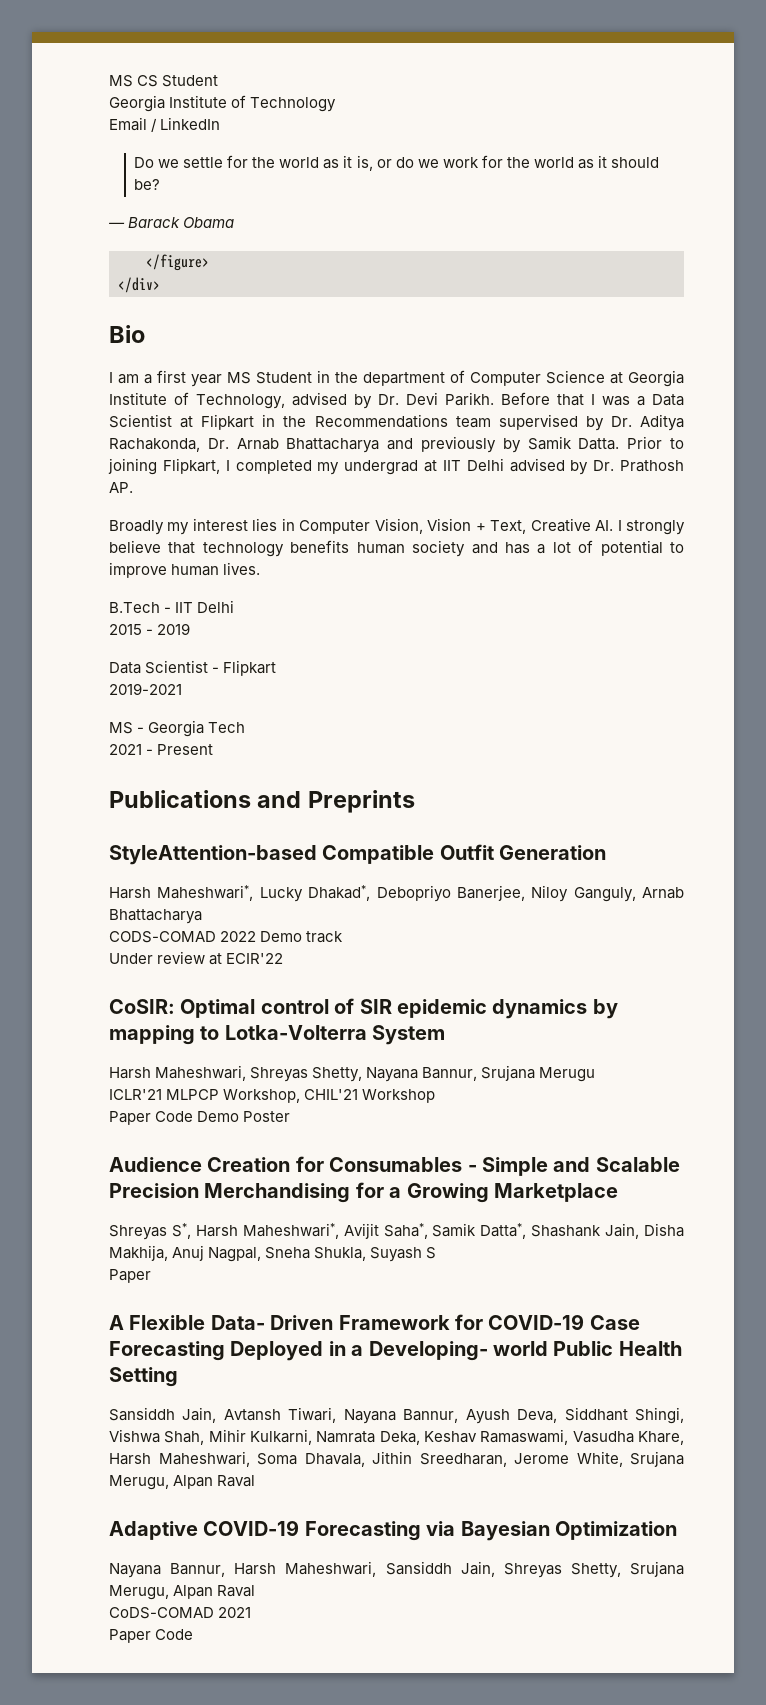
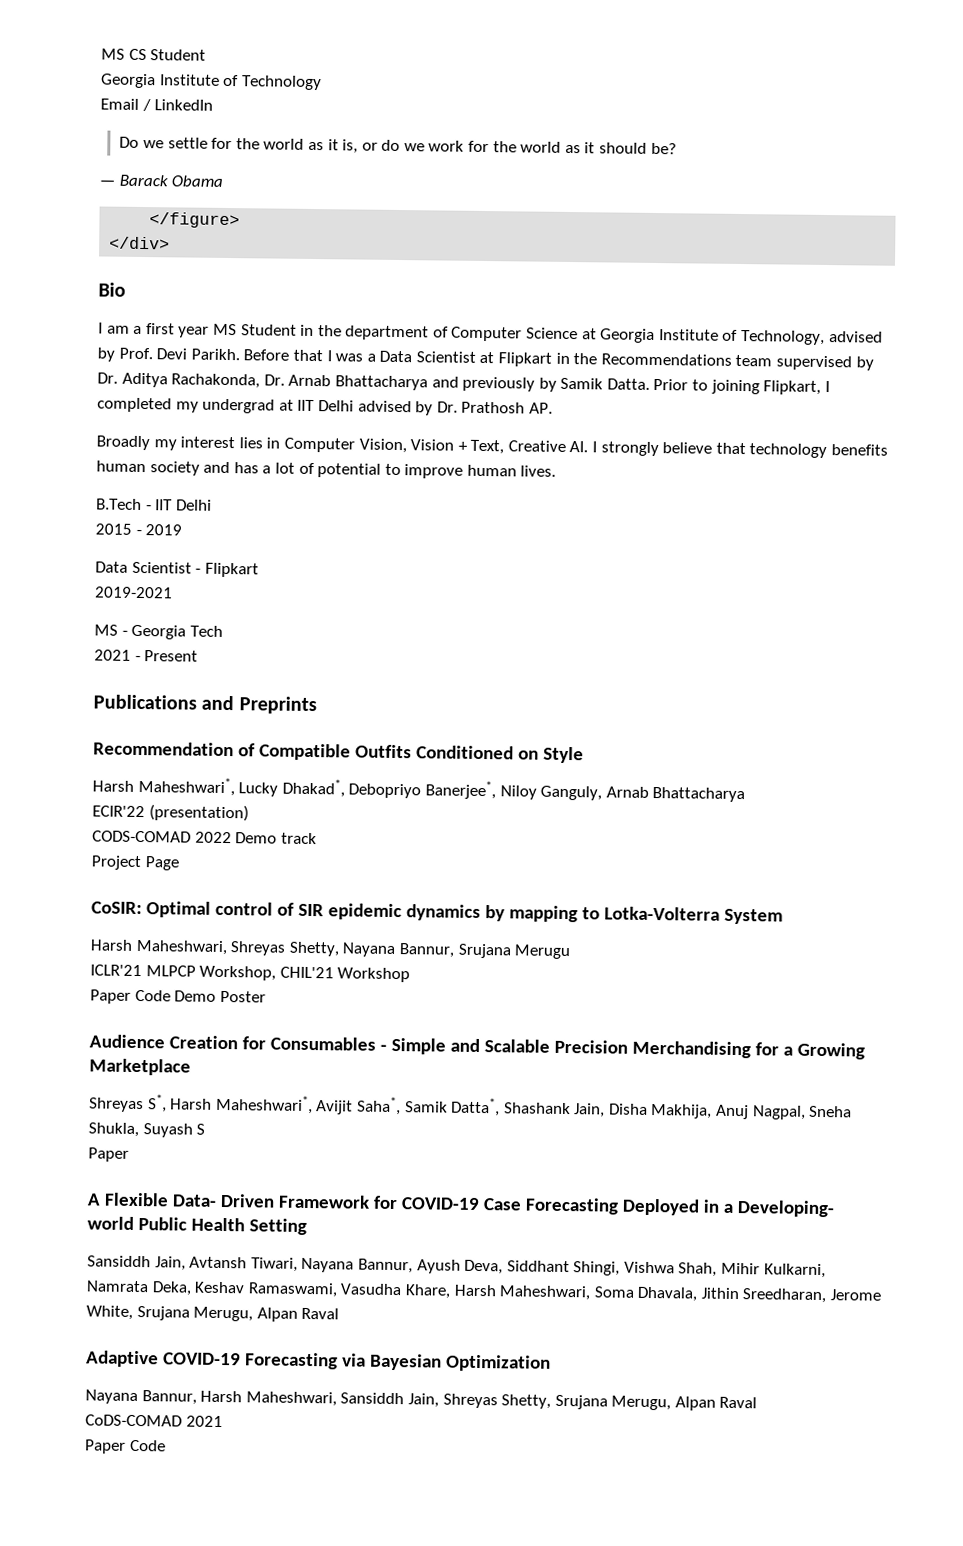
- I am a first year MS Student in the department of Computer Science at Georgia Institute of Technology, advised by Dr. Devi Parikh.
+ I am a first year MS Student in the department of Computer Science at Georgia Institute of Technology, advised by Prof. Devi Parikh.
- StyleAttention-based Compatible Outfit Generation
+ Recommendation of Compatible Outfits Conditioned on Style
- Harsh Maheshwari*, Lucky Dhakad*, Debopriyo Banerjee, Niloy Ganguly, Arnab Bhattacharya
+ Harsh Maheshwari*, Lucky Dhakad*, Debopriyo Banerjee*, Niloy Ganguly, Arnab Bhattacharya
+ ECIR'22 (presentation)
- Under review at ECIR'22
+ Project Page

